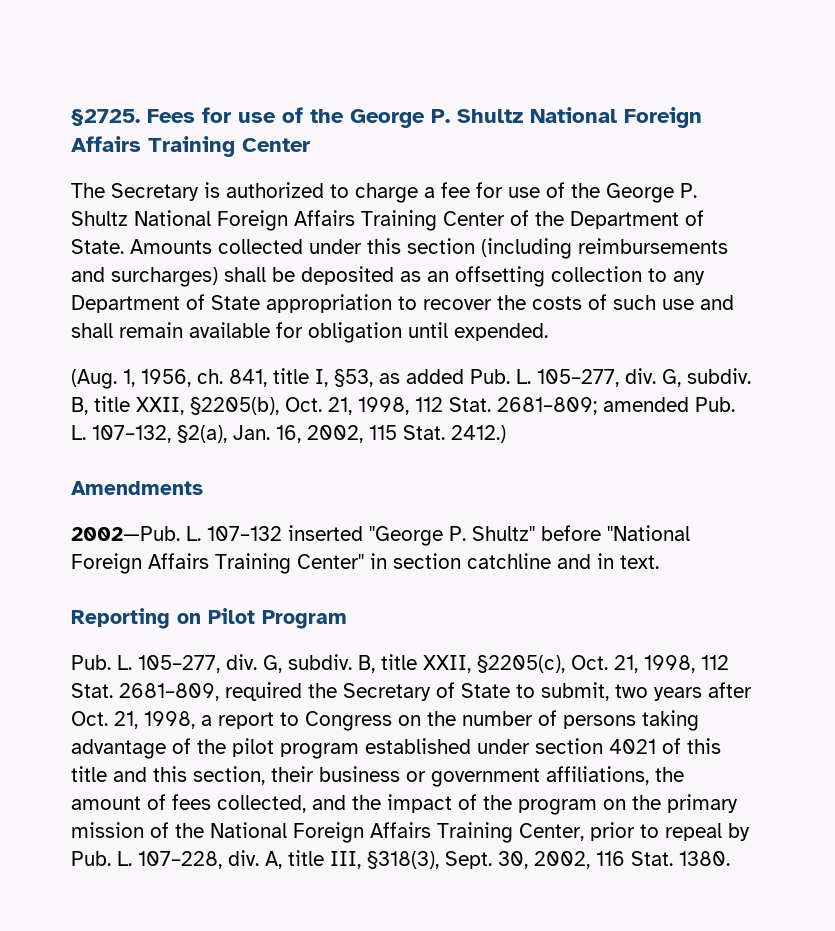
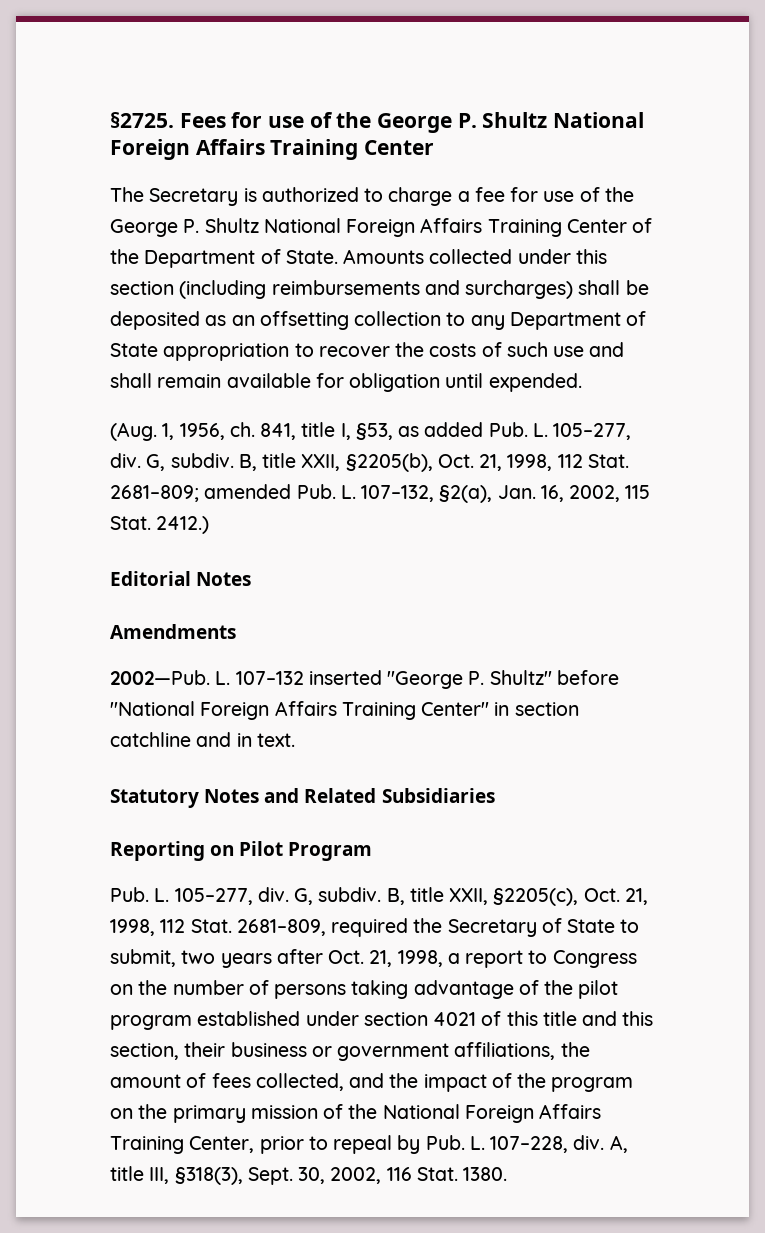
+ Editorial Notes
+ Statutory Notes and Related Subsidiaries

